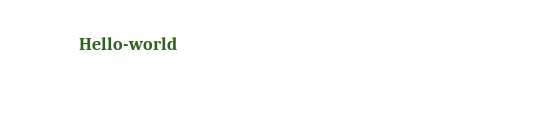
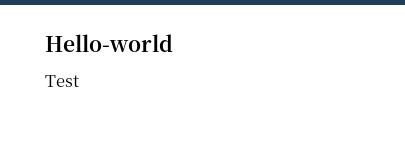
+ Test

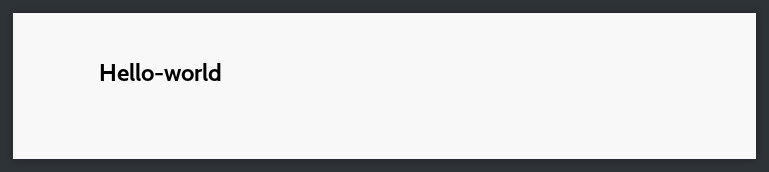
- Test

